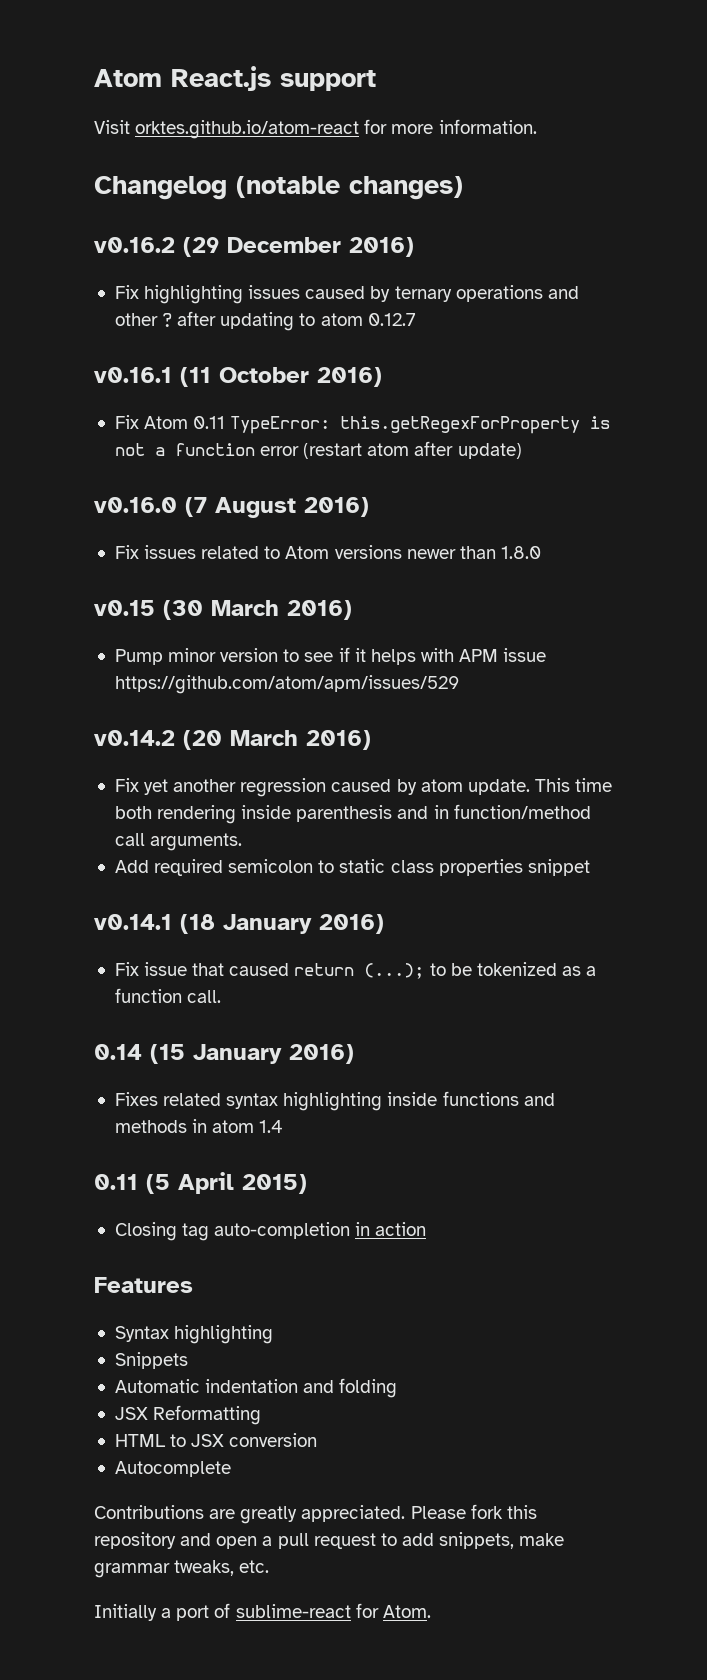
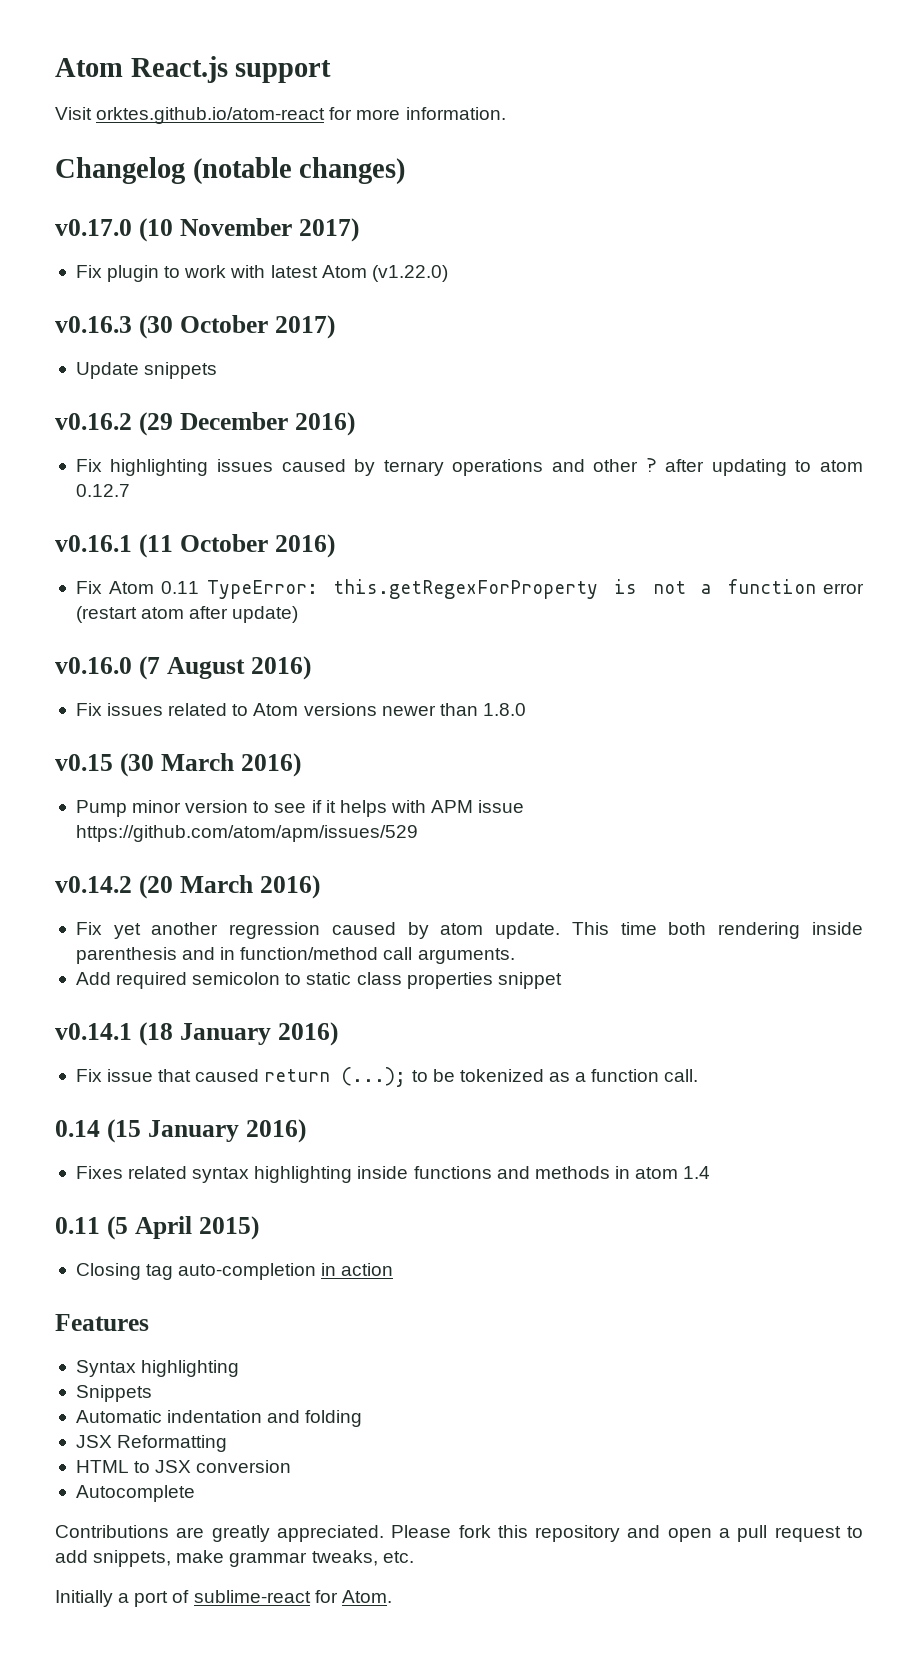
+ v0.17.0 (10 November 2017)
+ Fix plugin to work with latest Atom (v1.22.0)
+ v0.16.3 (30 October 2017)
+ Update snippets

